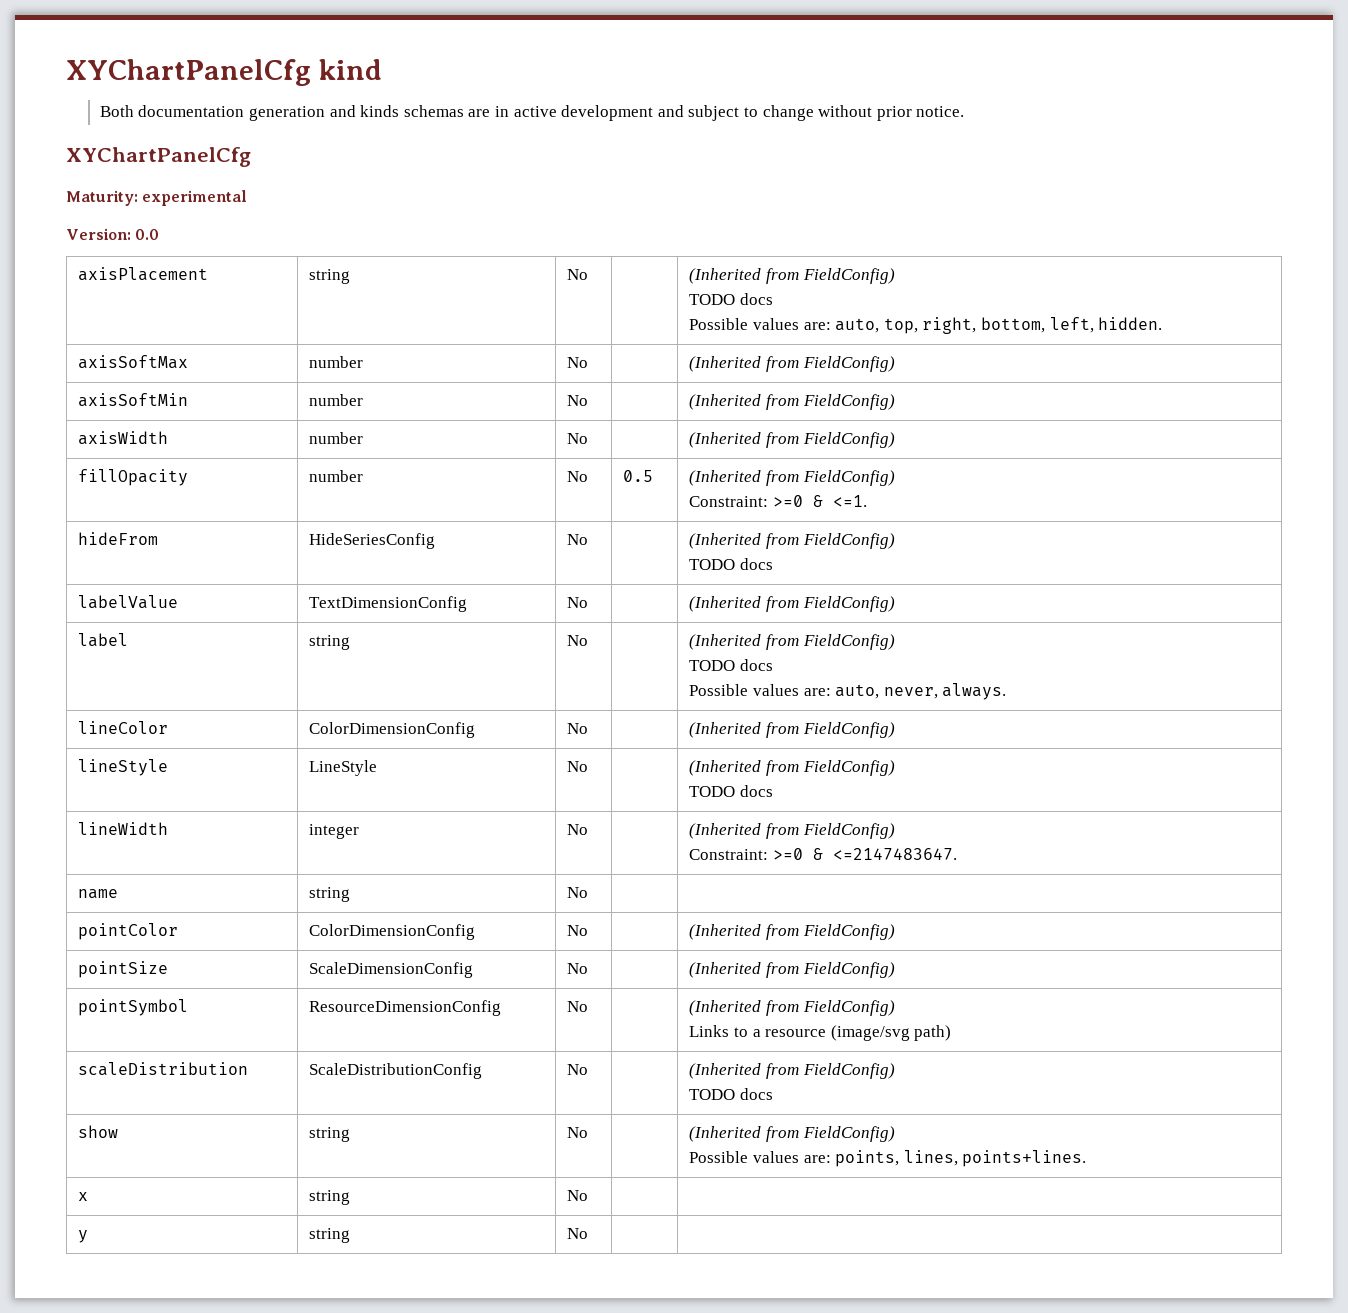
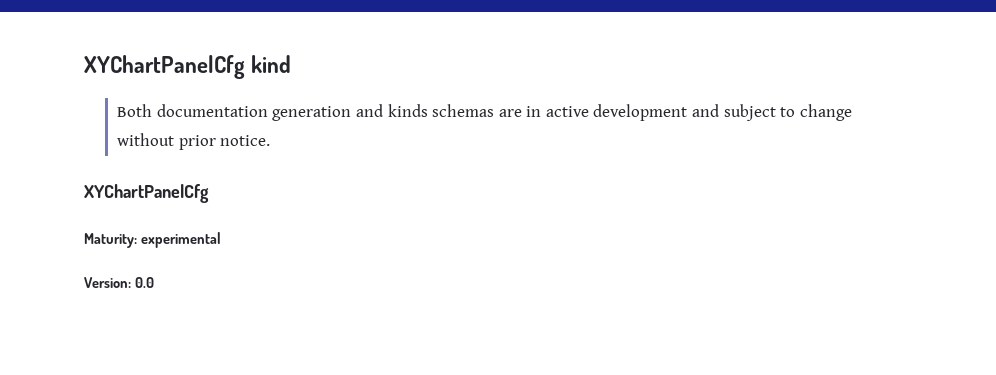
- axisPlacement | string | No | | (Inherited from FieldConfig)
- TODO docs
- Possible values are: auto, top, right, bottom, left, hidden.
- axisSoftMax | number | No | | (Inherited from FieldConfig)
- axisSoftMin | number | No | | (Inherited from FieldConfig)
- axisWidth | number | No | | (Inherited from FieldConfig)
- fillOpacity | number | No | 0.5 | (Inherited from FieldConfig)
- Constraint: >=0 & <=1.
- hideFrom | HideSeriesConfig | No | | (Inherited from FieldConfig)
- TODO docs
- labelValue | TextDimensionConfig | No | | (Inherited from FieldConfig)
- label | string | No | | (Inherited from FieldConfig)
- TODO docs
- Possible values are: auto, never, always.
- lineColor | ColorDimensionConfig | No | | (Inherited from FieldConfig)
- lineStyle | LineStyle | No | | (Inherited from FieldConfig)
- TODO docs
- lineWidth | integer | No | | (Inherited from FieldConfig)
- Constraint: >=0 & <=2147483647.
- name | string | No | |
- pointColor | ColorDimensionConfig | No | | (Inherited from FieldConfig)
- pointSize | ScaleDimensionConfig | No | | (Inherited from FieldConfig)
- pointSymbol | ResourceDimensionConfig | No | | (Inherited from FieldConfig)
- Links to a resource (image/svg path)
- scaleDistribution | ScaleDistributionConfig | No | | (Inherited from FieldConfig)
- TODO docs
- show | string | No | | (Inherited from FieldConfig)
- Possible values are: points, lines, points+lines.
- x | string | No | |
- y | string | No | |

